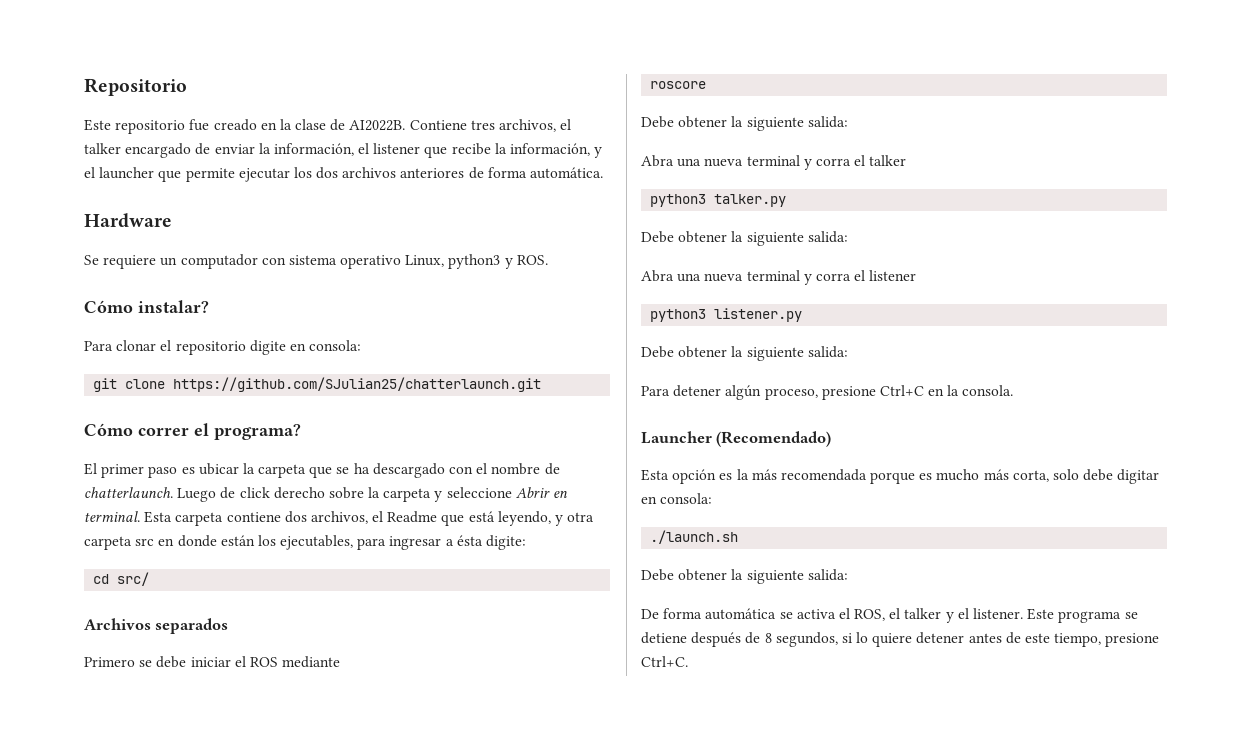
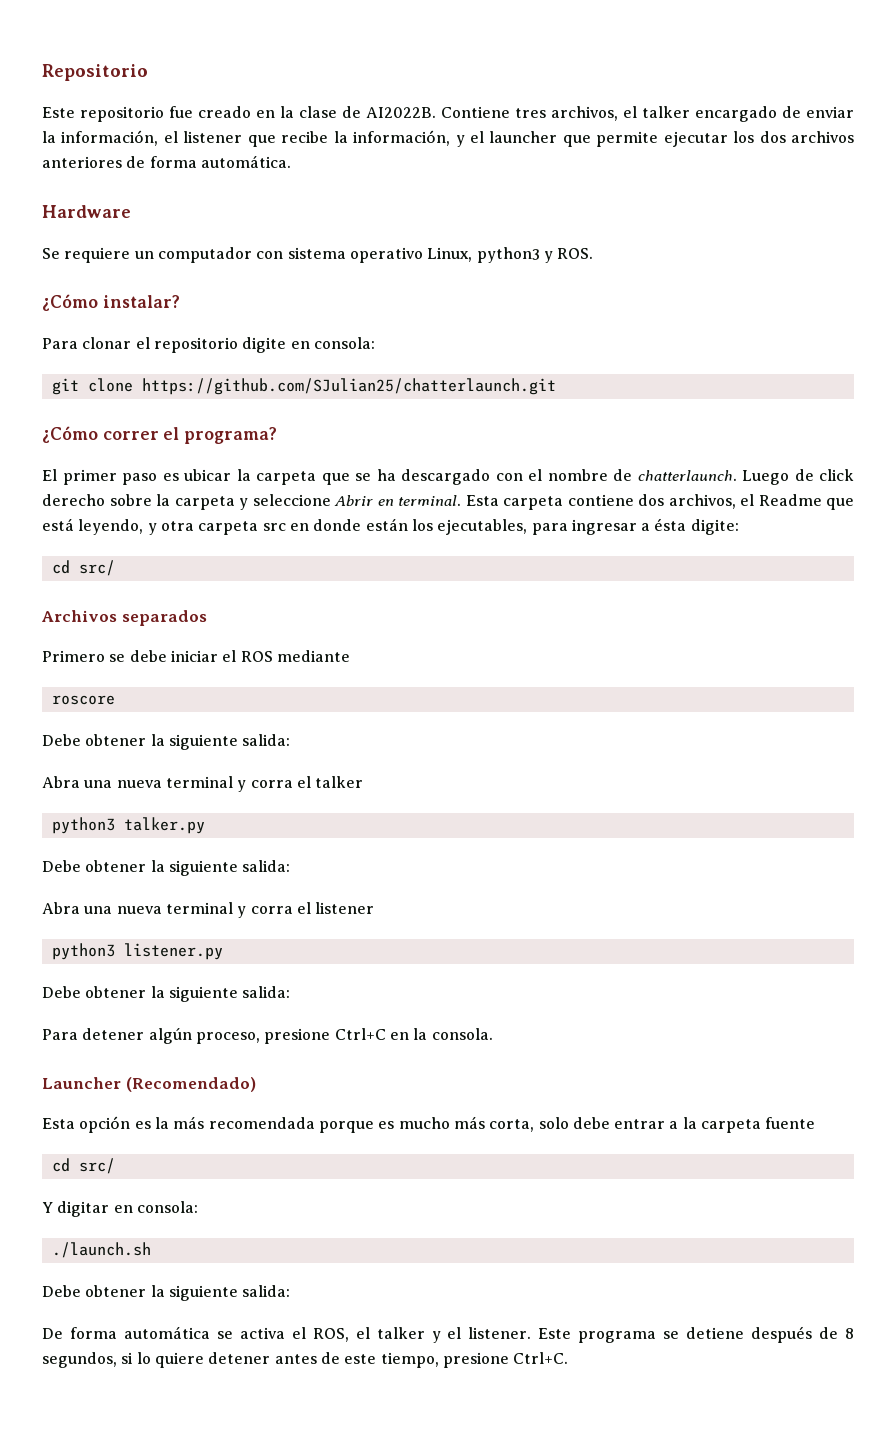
- Cómo instalar?
+ ¿Cómo instalar?
- Cómo correr el programa?
+ ¿Cómo correr el programa?
- Esta opción es la más recomendada porque es mucho más corta, solo debe digitar en consola:
+ Esta opción es la más recomendada porque es mucho más corta, solo debe entrar a la carpeta fuente
+ cd src/
+ Y digitar en consola:

